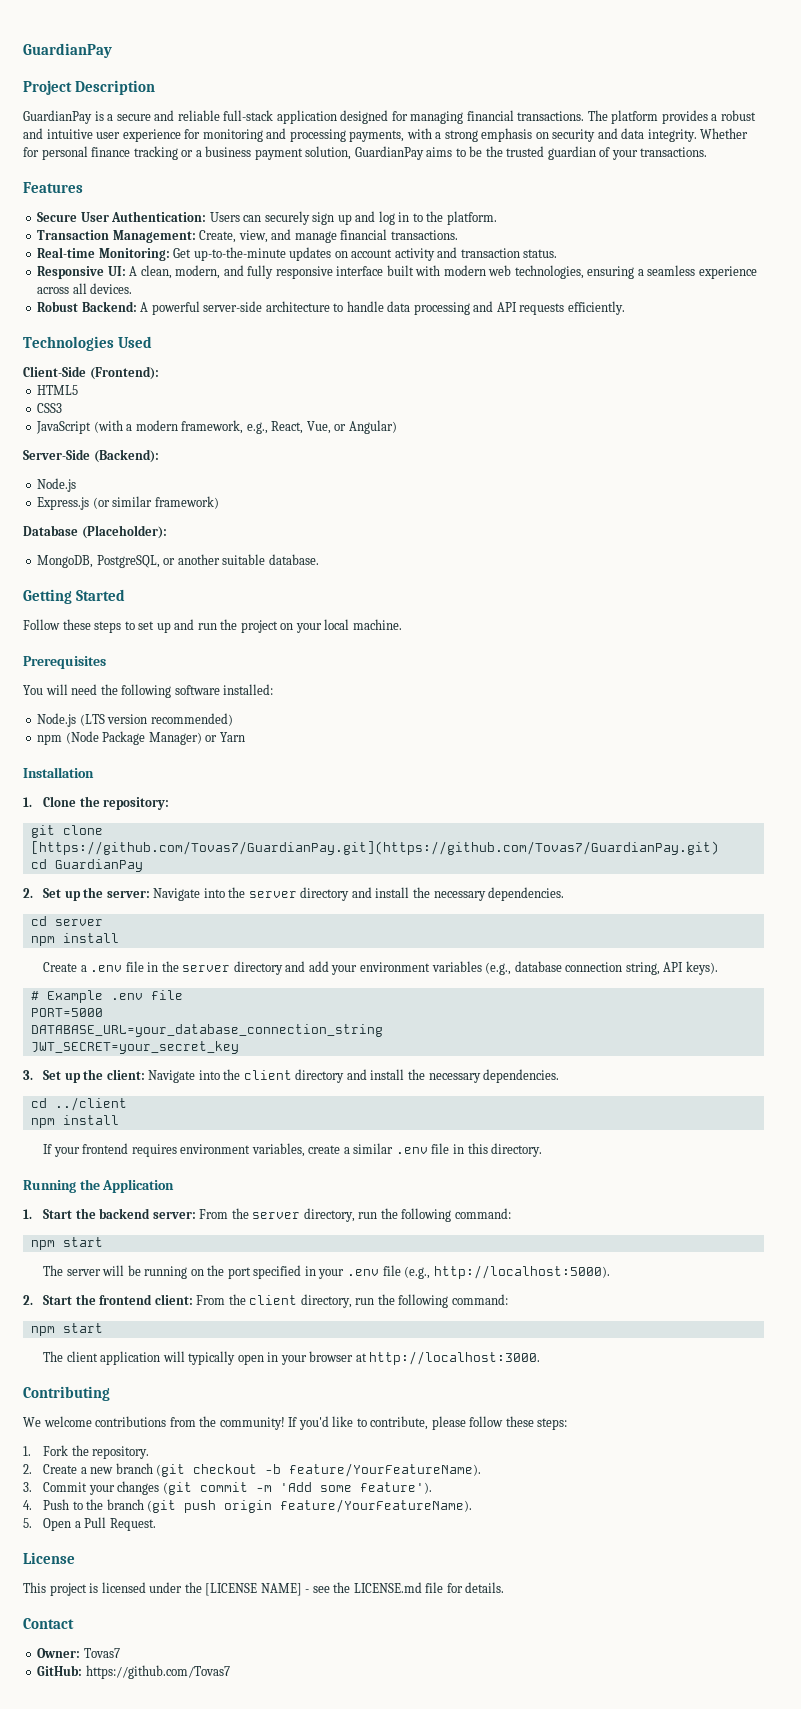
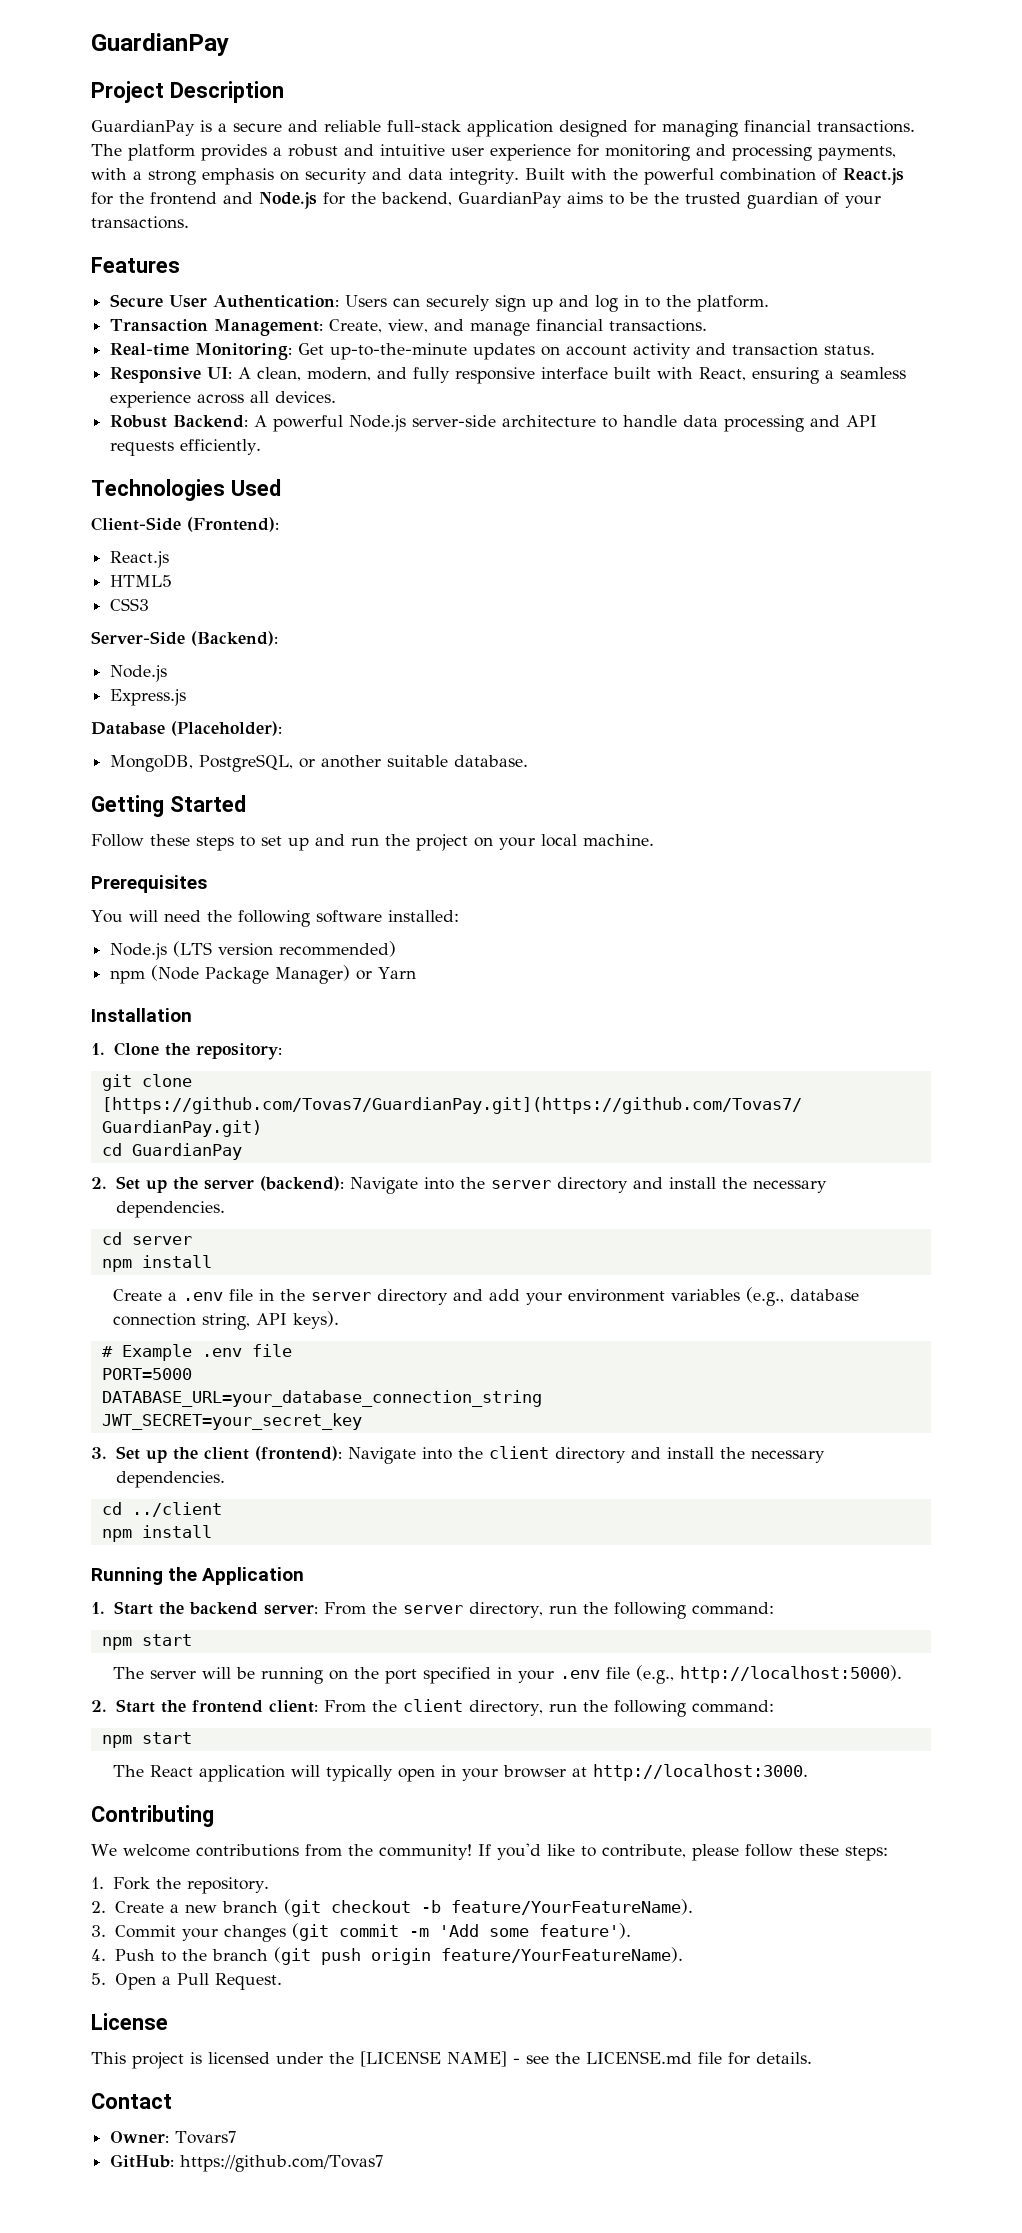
- Whether for personal finance tracking or a business payment solution, GuardianPay aims to be the trusted guardian of your transactions.
+ Built with the powerful combination of React.js for the frontend and Node.js for the backend, GuardianPay aims to be the trusted guardian of your transactions.
- Responsive UI: A clean, modern, and fully responsive interface built with modern web technologies, ensuring a seamless experience across all devices.
+ Responsive UI: A clean, modern, and fully responsive interface built with React, ensuring a seamless experience across all devices.
- Robust Backend: A powerful server-side architecture to handle data processing and API requests efficiently.
+ Robust Backend: A powerful Node.js server-side architecture to handle data processing and API requests efficiently.
  Client-Side (Frontend):
+ React.js
- JavaScript (with a modern framework, e.g., React, Vue, or Angular)
- Express.js (or similar framework)
+ Express.js
- 2. Set up the server: Navigate into the server directory and install the necessary dependencies.
+ 2. Set up the server (backend): Navigate into the server directory and install the necessary dependencies.
- 3. Set up the client: Navigate into the client directory and install the necessary dependencies.
+ 3. Set up the client (frontend): Navigate into the client directory and install the necessary dependencies.
- If your frontend requires environment variables, create a similar .env file in this directory.
- The client application will typically open in your browser at http://localhost:3000.
+ The React application will typically open in your browser at http://localhost:3000.
- Owner: Tovas7
+ Owner: Tovars7

